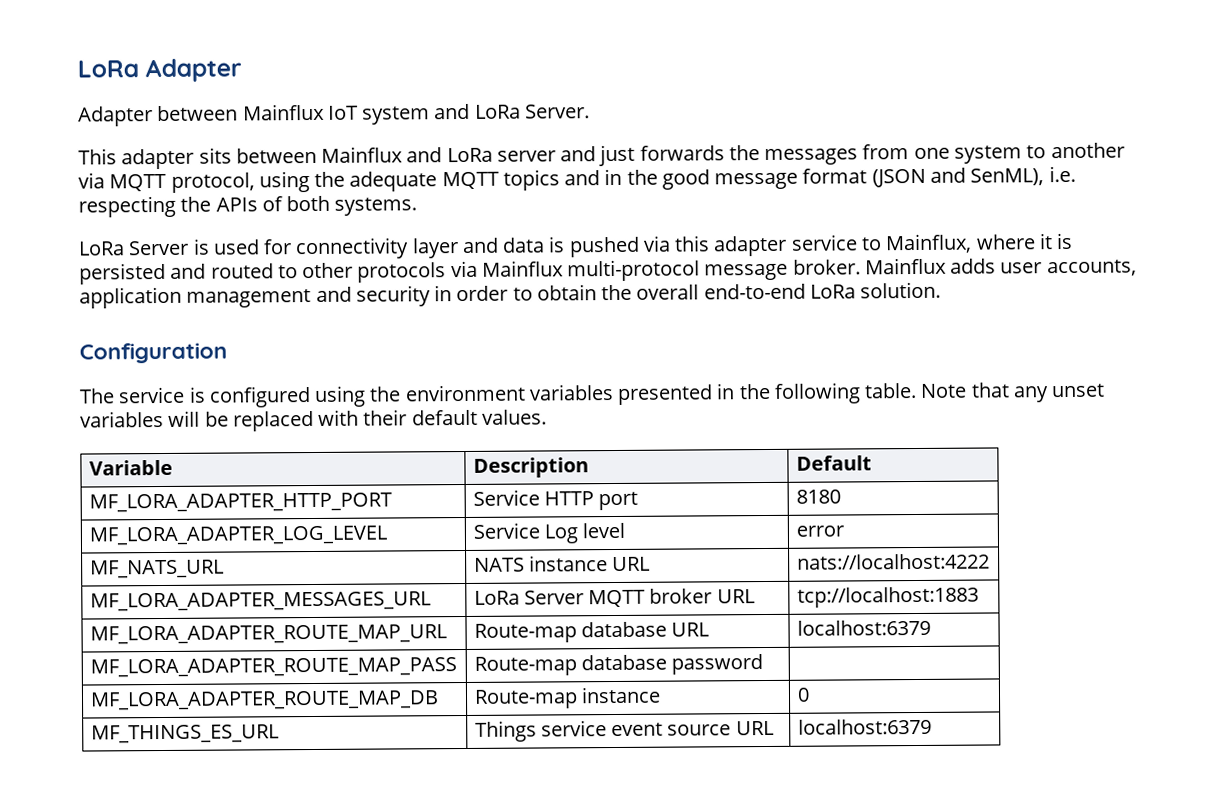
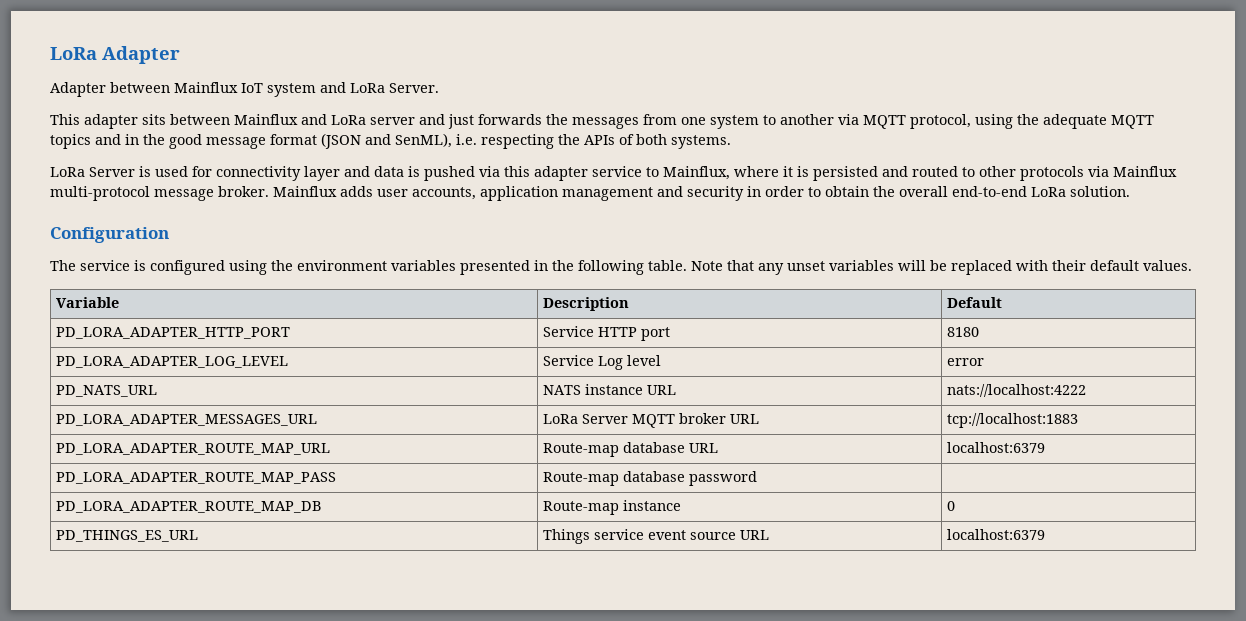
- MF_LORA_ADAPTER_HTTP_PORT | Service HTTP port | 8180
+ PD_LORA_ADAPTER_HTTP_PORT | Service HTTP port | 8180
- MF_LORA_ADAPTER_LOG_LEVEL | Service Log level | error
+ PD_LORA_ADAPTER_LOG_LEVEL | Service Log level | error
- MF_NATS_URL | NATS instance URL | nats://localhost:4222
+ PD_NATS_URL | NATS instance URL | nats://localhost:4222
- MF_LORA_ADAPTER_MESSAGES_URL | LoRa Server MQTT broker URL | tcp://localhost:1883
+ PD_LORA_ADAPTER_MESSAGES_URL | LoRa Server MQTT broker URL | tcp://localhost:1883
- MF_LORA_ADAPTER_ROUTE_MAP_URL | Route-map database URL | localhost:6379
+ PD_LORA_ADAPTER_ROUTE_MAP_URL | Route-map database URL | localhost:6379
- MF_LORA_ADAPTER_ROUTE_MAP_PASS | Route-map database password |
+ PD_LORA_ADAPTER_ROUTE_MAP_PASS | Route-map database password |
- MF_LORA_ADAPTER_ROUTE_MAP_DB | Route-map instance | 0
+ PD_LORA_ADAPTER_ROUTE_MAP_DB | Route-map instance | 0
- MF_THINGS_ES_URL | Things service event source URL | localhost:6379
+ PD_THINGS_ES_URL | Things service event source URL | localhost:6379

